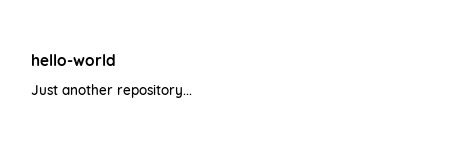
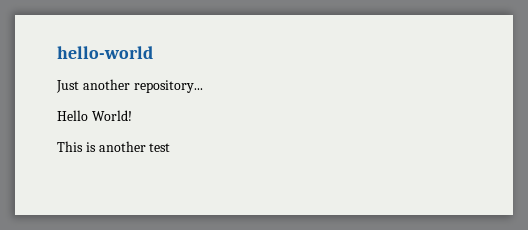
+ Hello World!
+ This is another test

